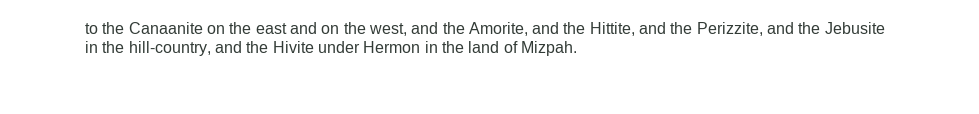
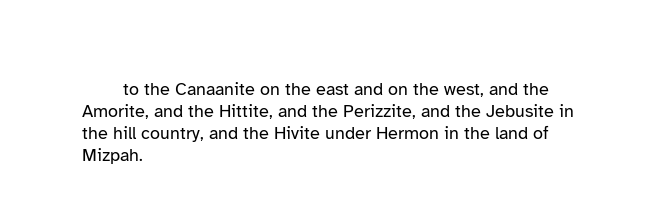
- to the Canaanite on the east and on the west, and the Amorite, and the Hittite, and the Perizzite, and the Jebusite in the hill-country, and the Hivite under Hermon in the land of Mizpah.
+ to the Canaanite on the east and on the west, and the Amorite, and the Hittite, and the Perizzite, and the Jebusite in the hill country, and the Hivite under Hermon in the land of Mizpah.

